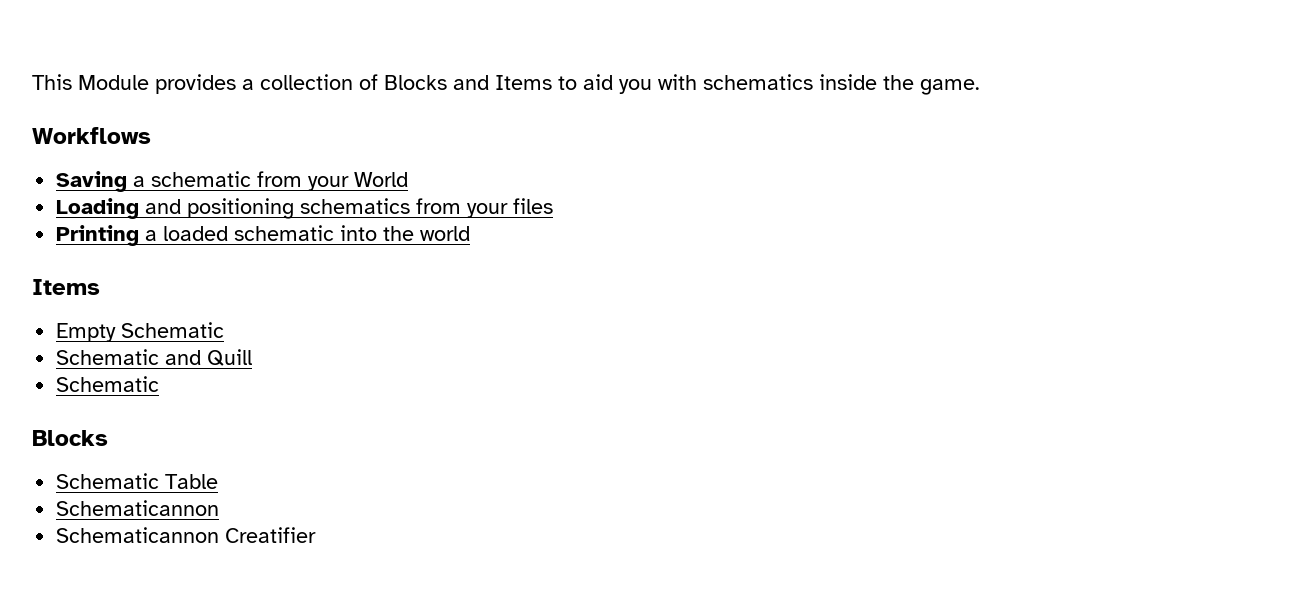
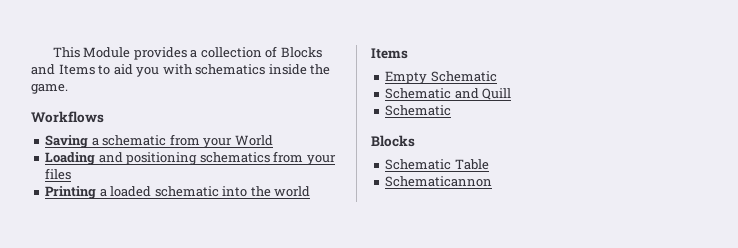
- Schematicannon Creatifier

